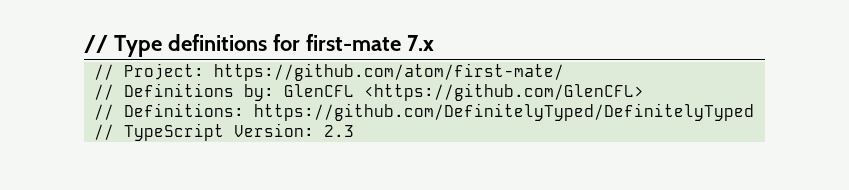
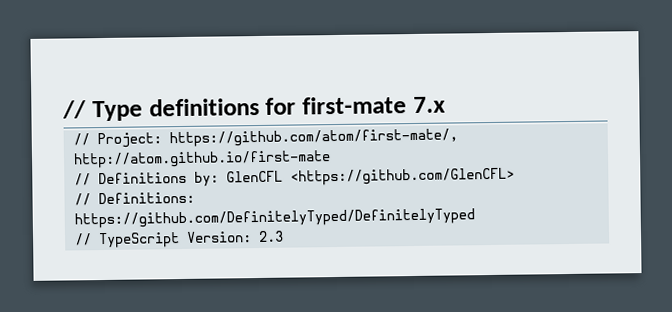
- // Project: https://github.com/atom/first-mate/
+ // Project: https://github.com/atom/first-mate/, http://atom.github.io/first-mate

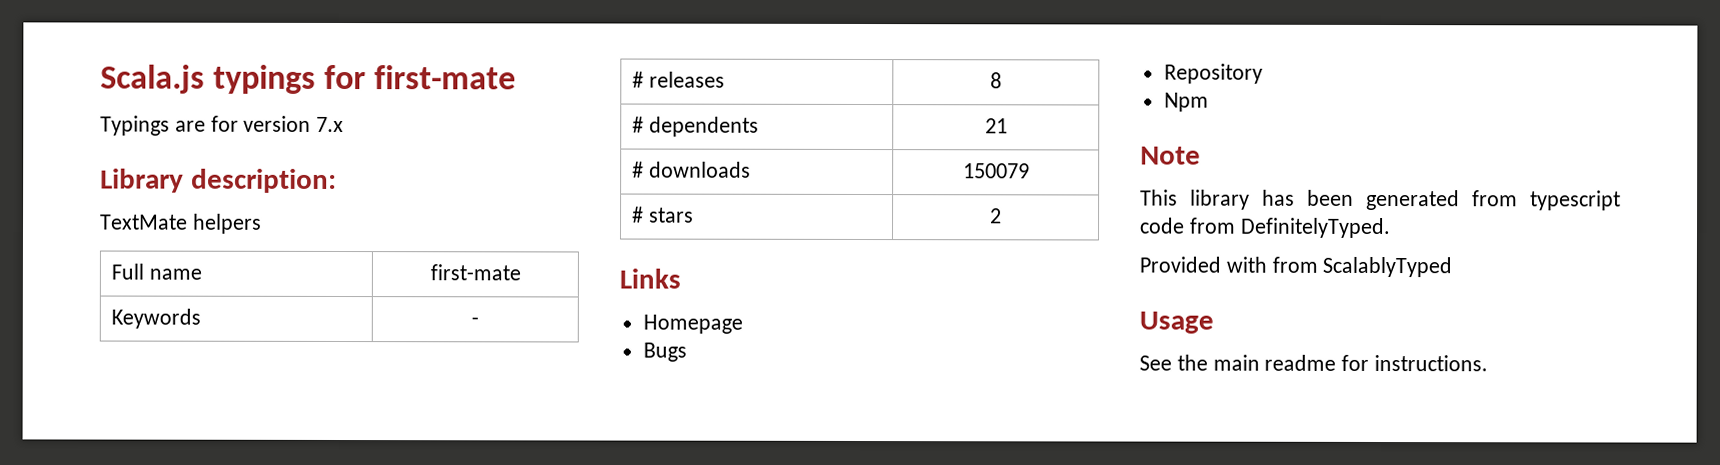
- // Type definitions for first-mate 7.x
- // Project: https://github.com/atom/first-mate/, http://atom.github.io/first-mate
- // Definitions by: GlenCFL <https://github.com/GlenCFL>
- // Definitions: https://github.com/DefinitelyTyped/DefinitelyTyped
- // TypeScript Version: 2.3
+ Scala.js typings for first-mate
+ Typings are for version 7.x
+ Library description:
+ TextMate helpers
+ Full name | first-mate
+ Keywords | -
+ # releases | 8
+ # dependents | 21
+ # downloads | 150079
+ # stars | 2
+ Links
+ Homepage
+ Bugs
+ Repository
+ Npm
+ Note
+ This library has been generated from typescript code from DefinitelyTyped.
+ Provided with from ScalablyTyped
+ Usage
+ See the main readme for instructions.

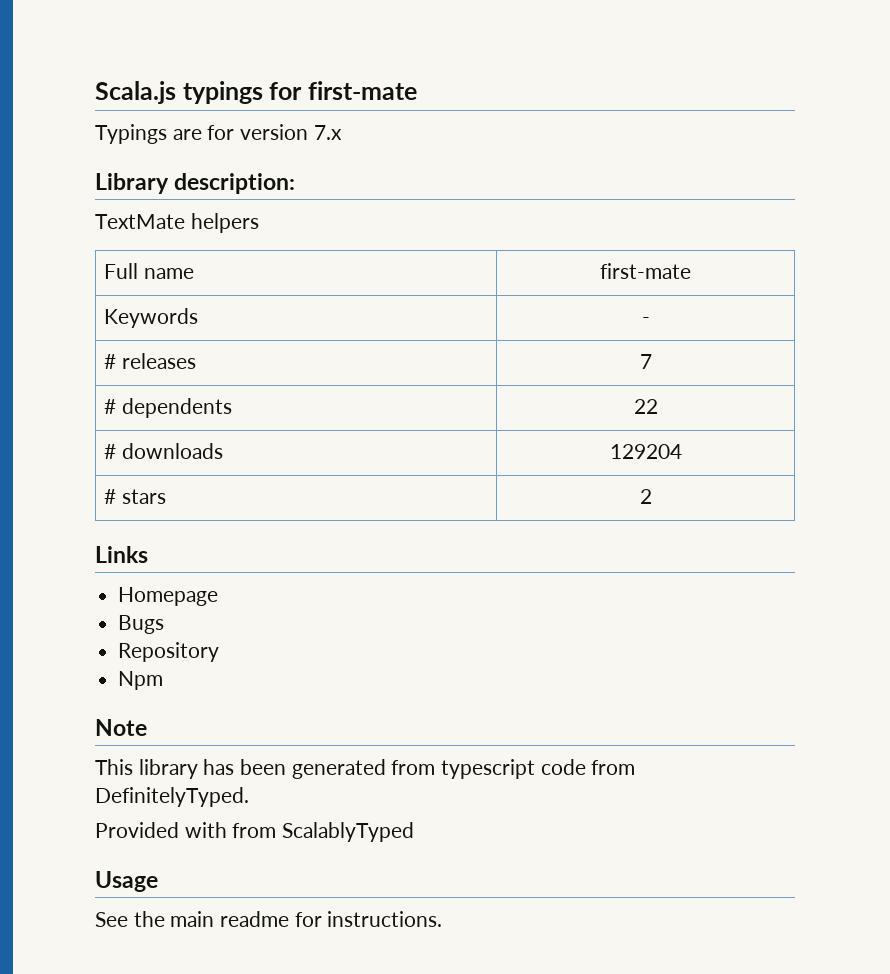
- # releases | 8
+ # releases | 7
- # dependents | 21
+ # dependents | 22
- # downloads | 150079
+ # downloads | 129204

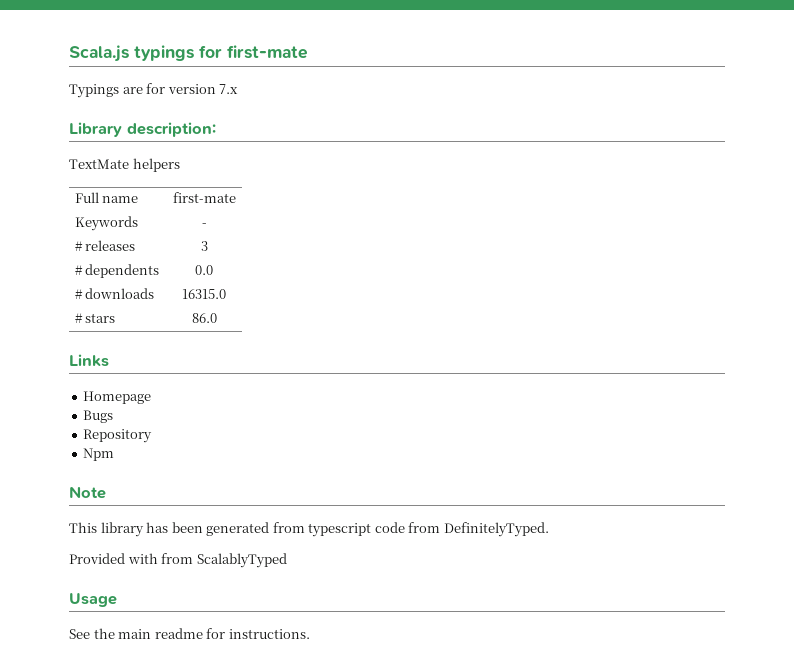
- # releases | 7
+ # releases | 3
- # dependents | 22
+ # dependents | 0.0
- # downloads | 129204
+ # downloads | 16315.0
- # stars | 2
+ # stars | 86.0

